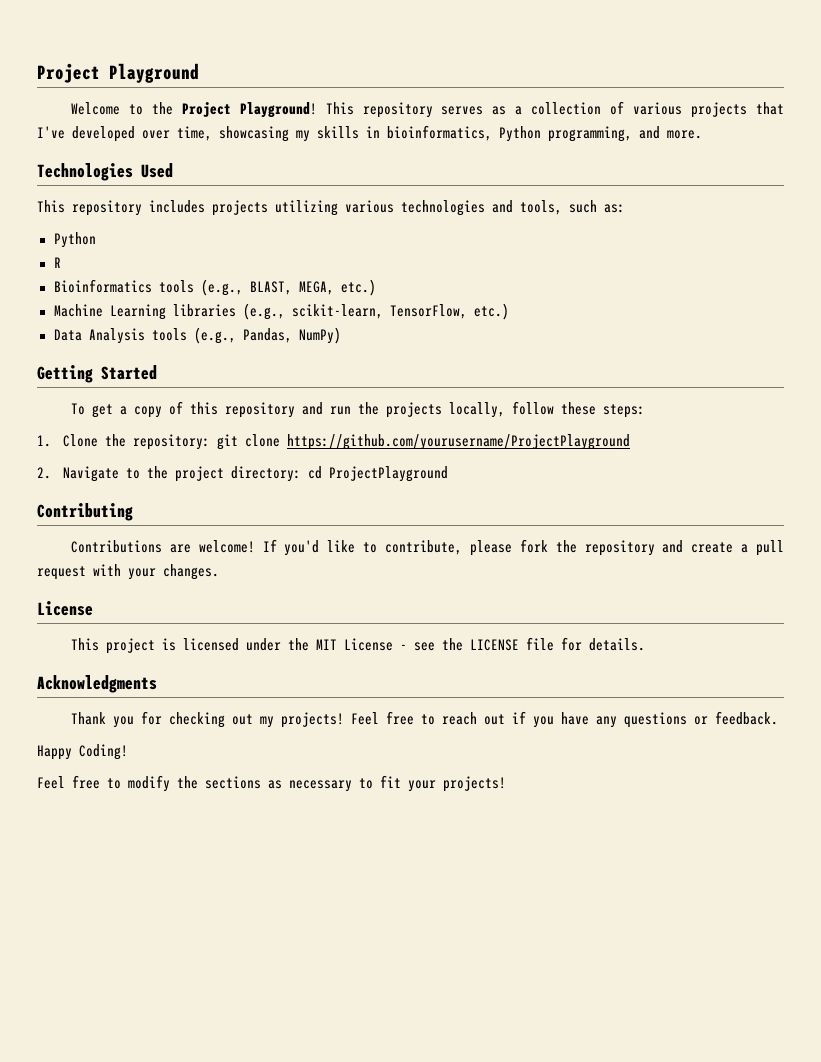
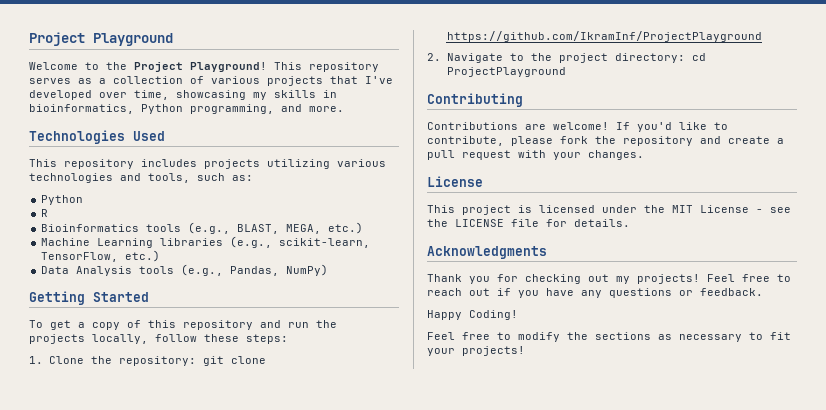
- 1. Clone the repository: git clone https://github.com/yourusername/ProjectPlayground
+ 1. Clone the repository: git clone https://github.com/IkramInf/ProjectPlayground

